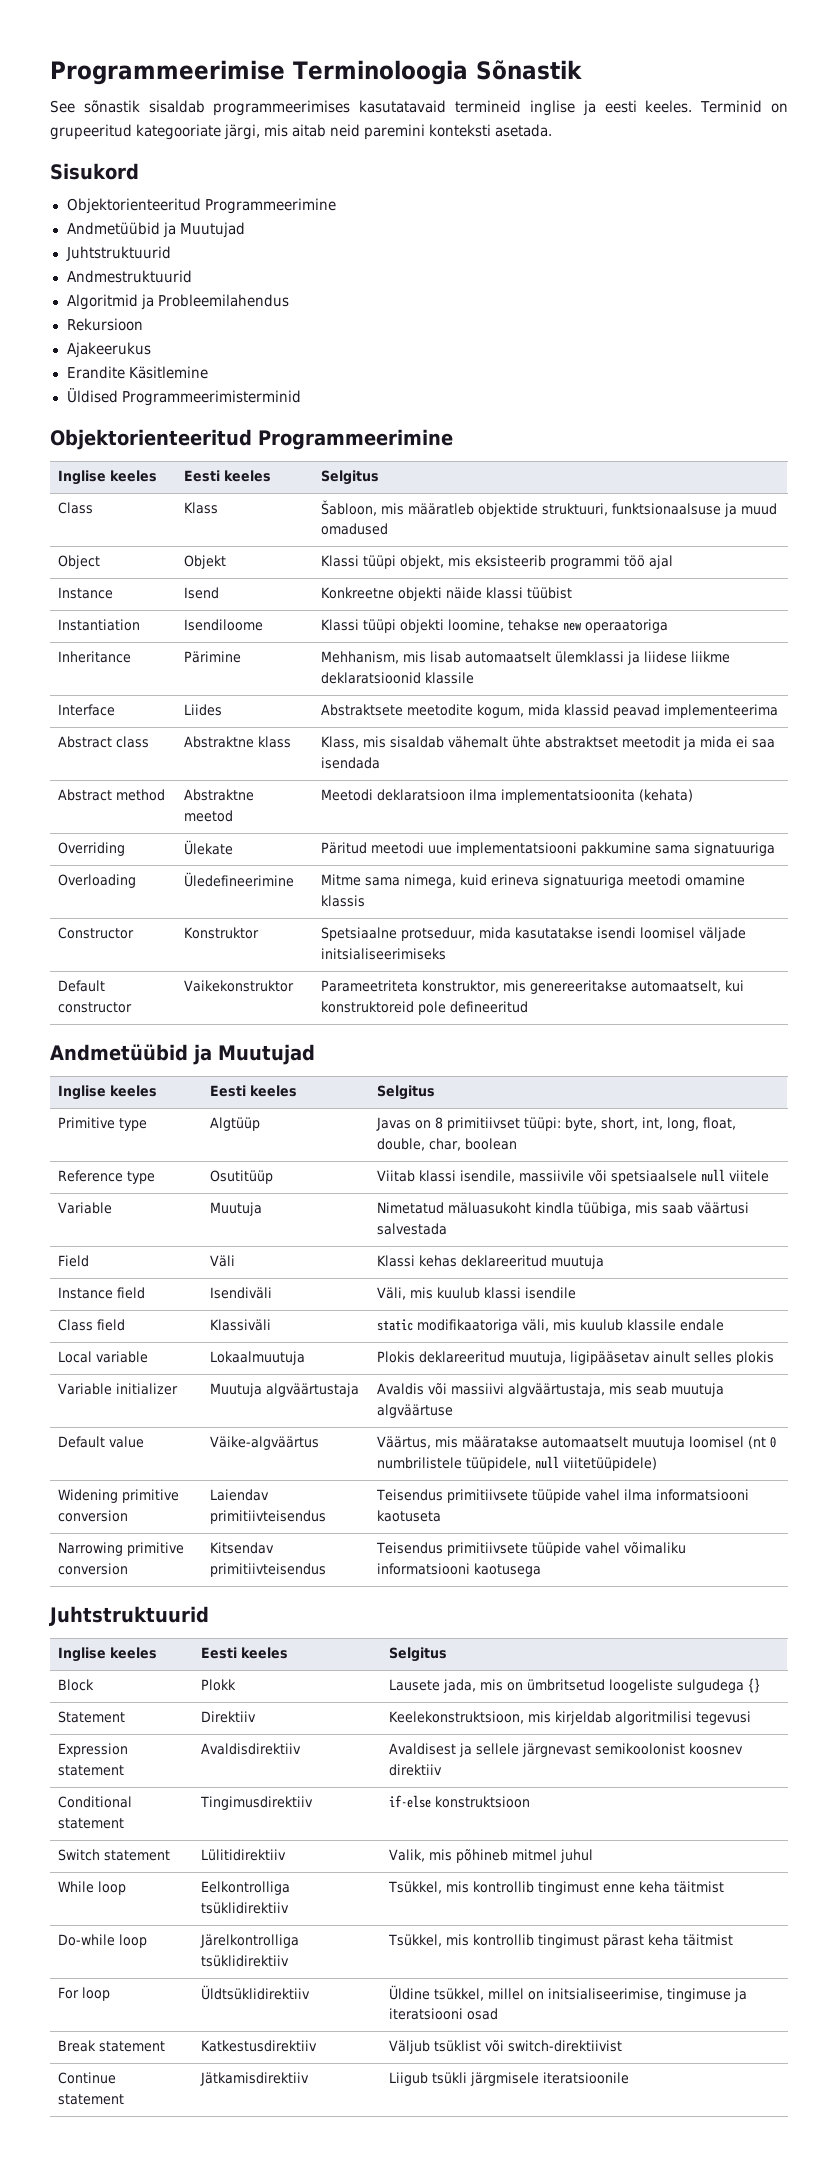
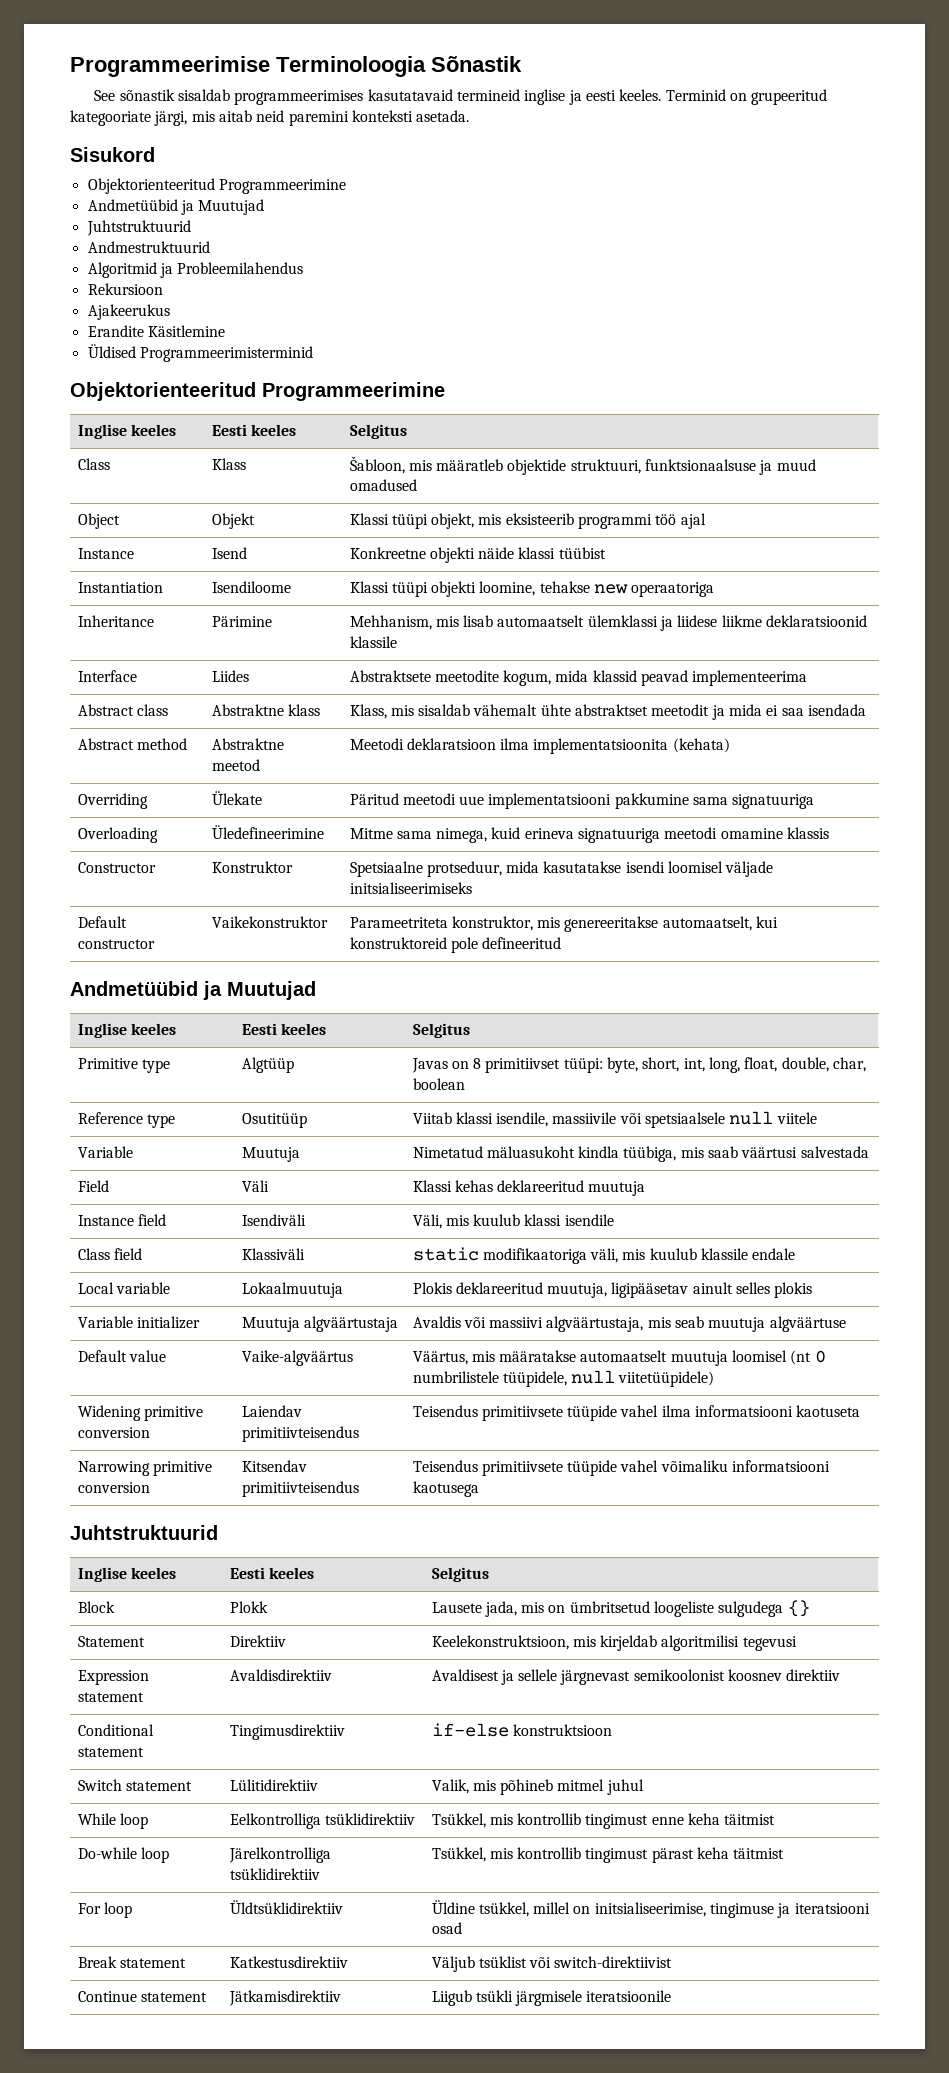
- Default value | Väike-algväärtus | Väärtus, mis määratakse automaatselt muutuja loomisel (nt 0 numbrilistele tüüpidele, null viitetüüpidele)
+ Default value | Vaike-algväärtus | Väärtus, mis määratakse automaatselt muutuja loomisel (nt 0 numbrilistele tüüpidele, null viitetüüpidele)

